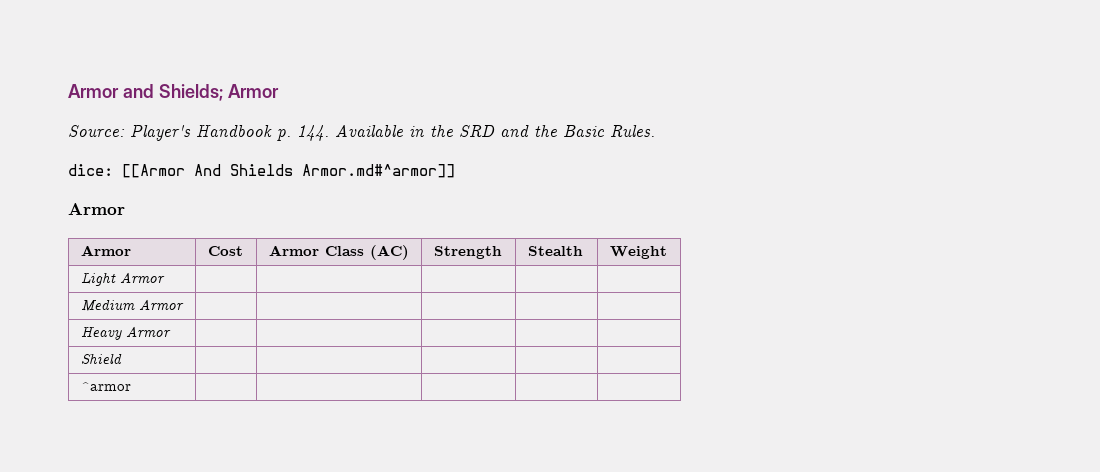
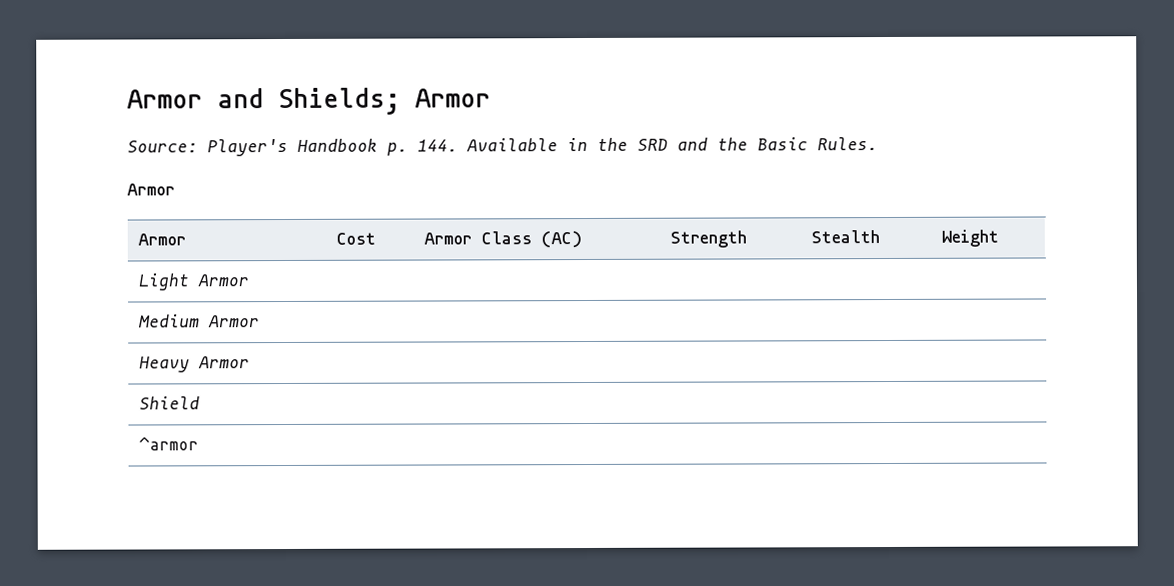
- dice: [[Armor And Shields Armor.md#^armor]]

